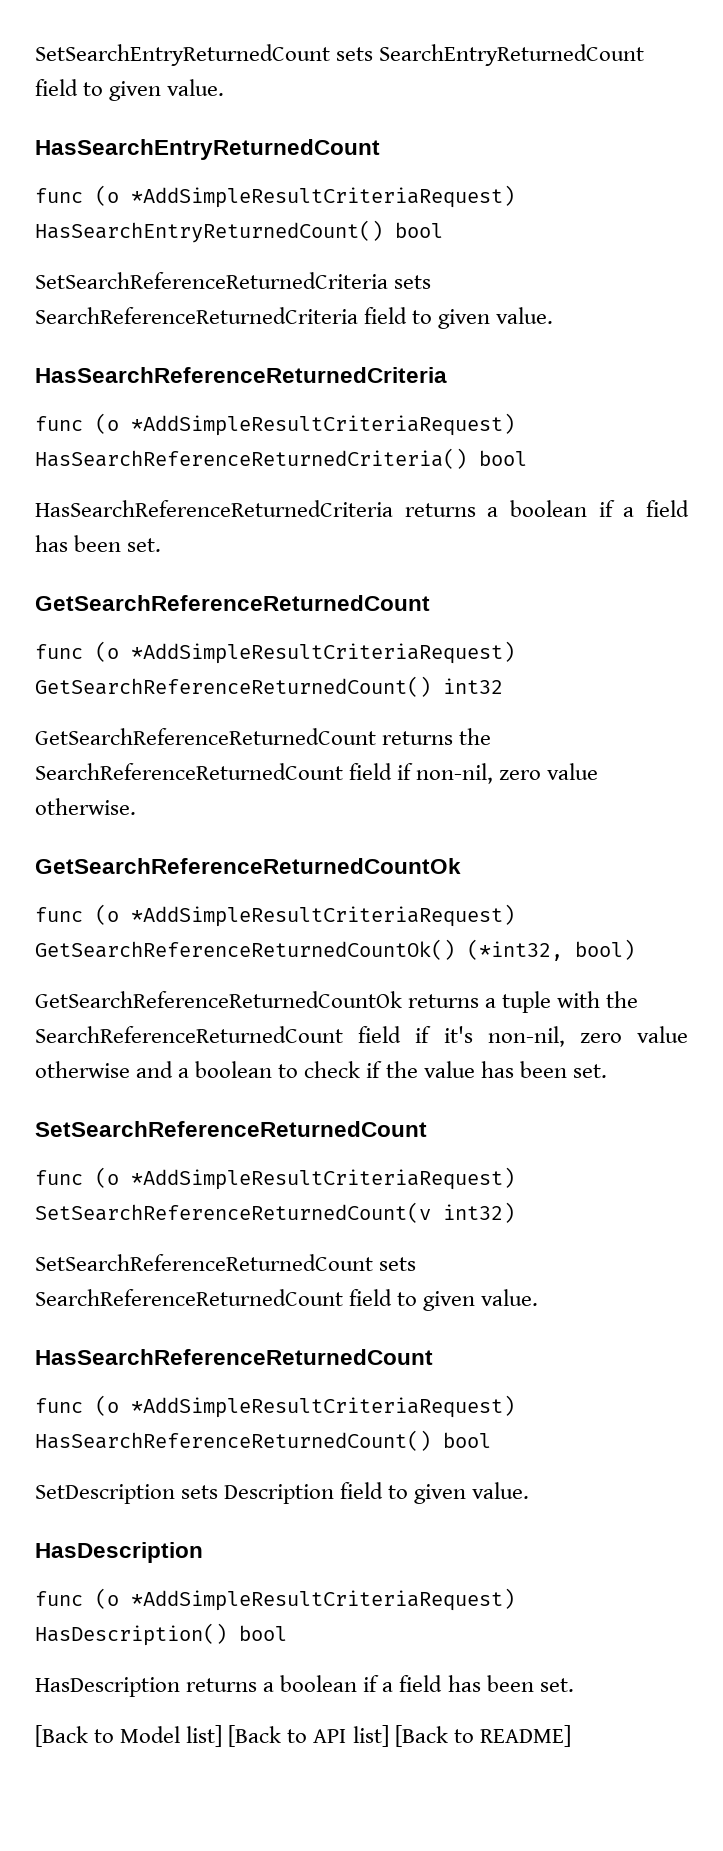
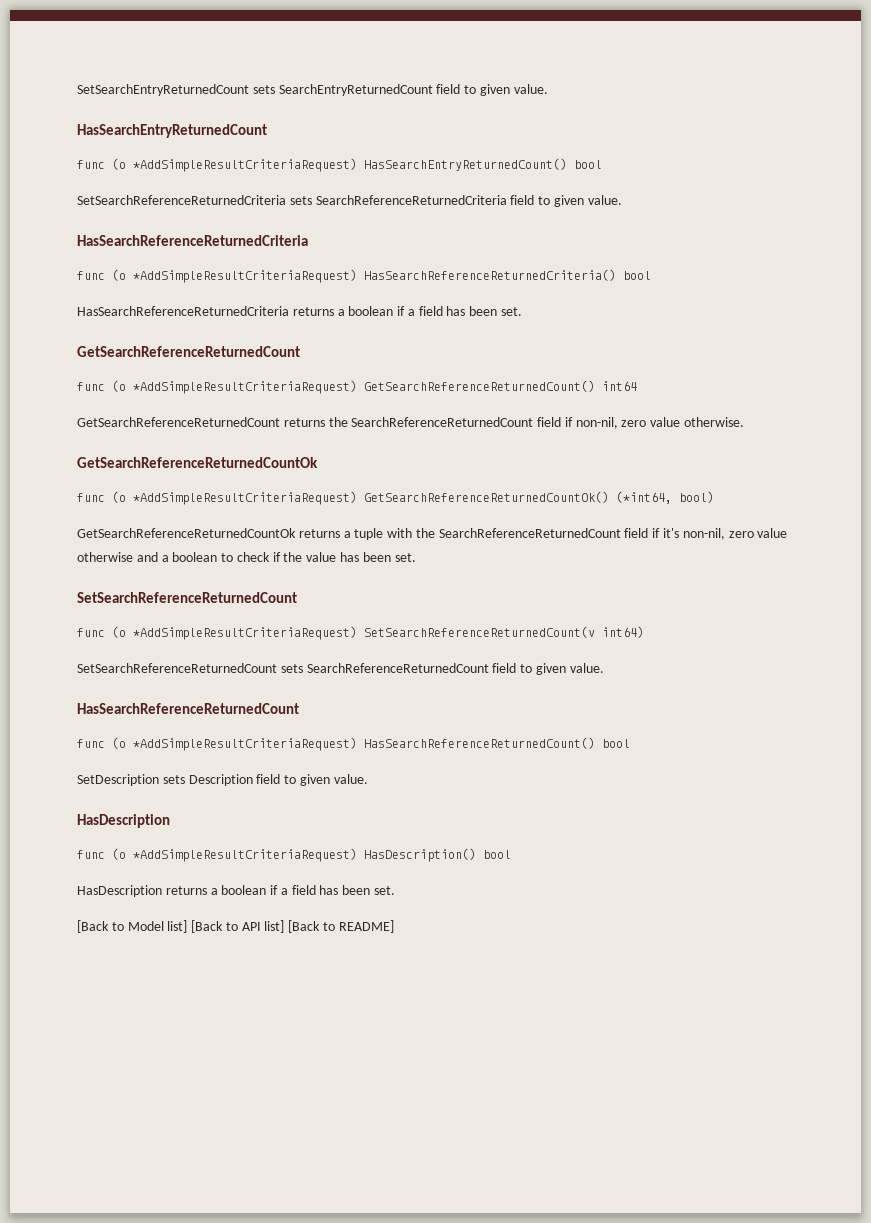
- func (o *AddSimpleResultCriteriaRequest) GetSearchReferenceReturnedCount() int32
+ func (o *AddSimpleResultCriteriaRequest) GetSearchReferenceReturnedCount() int64
- func (o *AddSimpleResultCriteriaRequest) GetSearchReferenceReturnedCountOk() (*int32, bool)
+ func (o *AddSimpleResultCriteriaRequest) GetSearchReferenceReturnedCountOk() (*int64, bool)
- func (o *AddSimpleResultCriteriaRequest) SetSearchReferenceReturnedCount(v int32)
+ func (o *AddSimpleResultCriteriaRequest) SetSearchReferenceReturnedCount(v int64)

